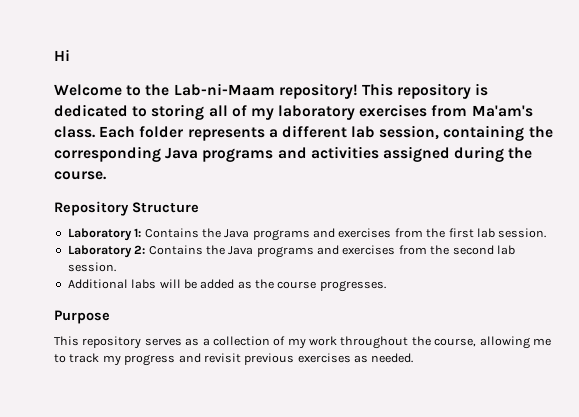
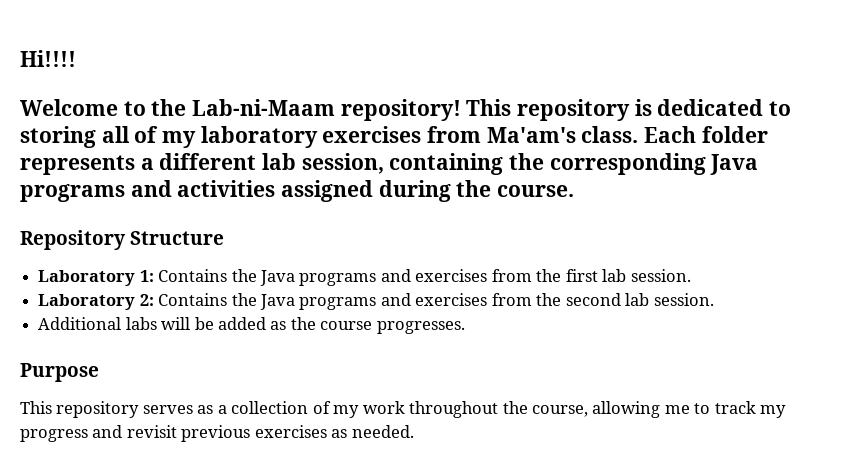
- Hi
+ Hi!!!!

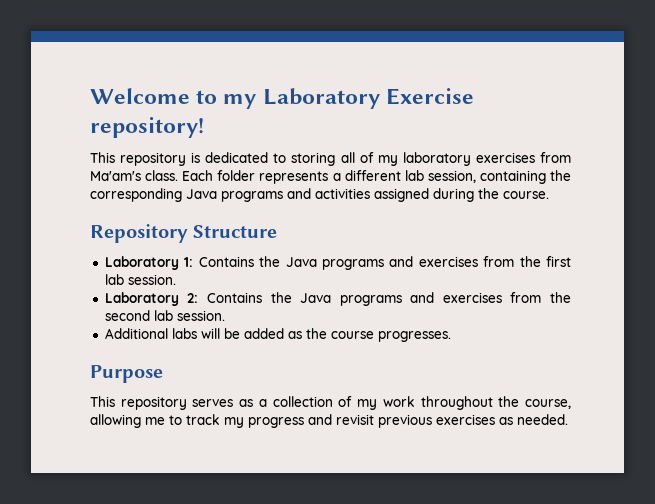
- Hi!!!!
- Welcome to the Lab-ni-Maam repository! This repository is dedicated to storing all of my laboratory exercises from Ma'am's class.
+ Welcome to my Laboratory Exercise repository!
+ This repository is dedicated to storing all of my laboratory exercises from Ma'am's class.

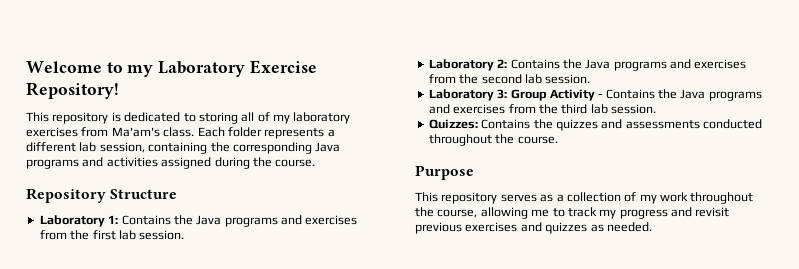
- Welcome to my Laboratory Exercise repository!
+ Welcome to my Laboratory Exercise Repository!
- Additional labs will be added as the course progresses.
+ Laboratory 3: Group Activity - Contains the Java programs and exercises from the third lab session.
+ Quizzes: Contains the quizzes and assessments conducted throughout the course.
- This repository serves as a collection of my work throughout the course, allowing me to track my progress and revisit previous exercises as needed.
+ This repository serves as a collection of my work throughout the course, allowing me to track my progress and revisit previous exercises and quizzes as needed.

